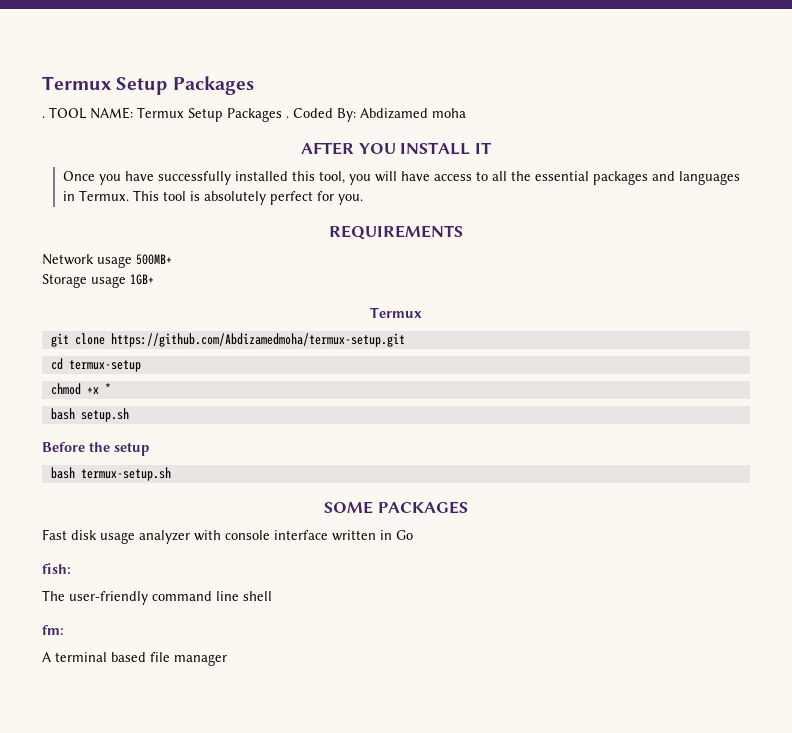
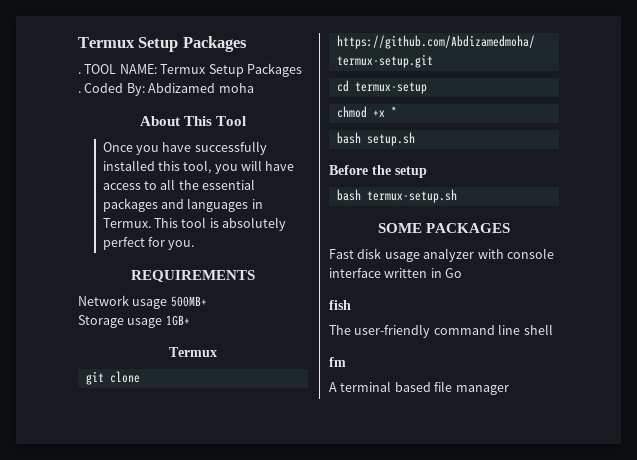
- AFTER YOU INSTALL IT
+ About This Tool
- fish:
+ fish
- fm:
+ fm

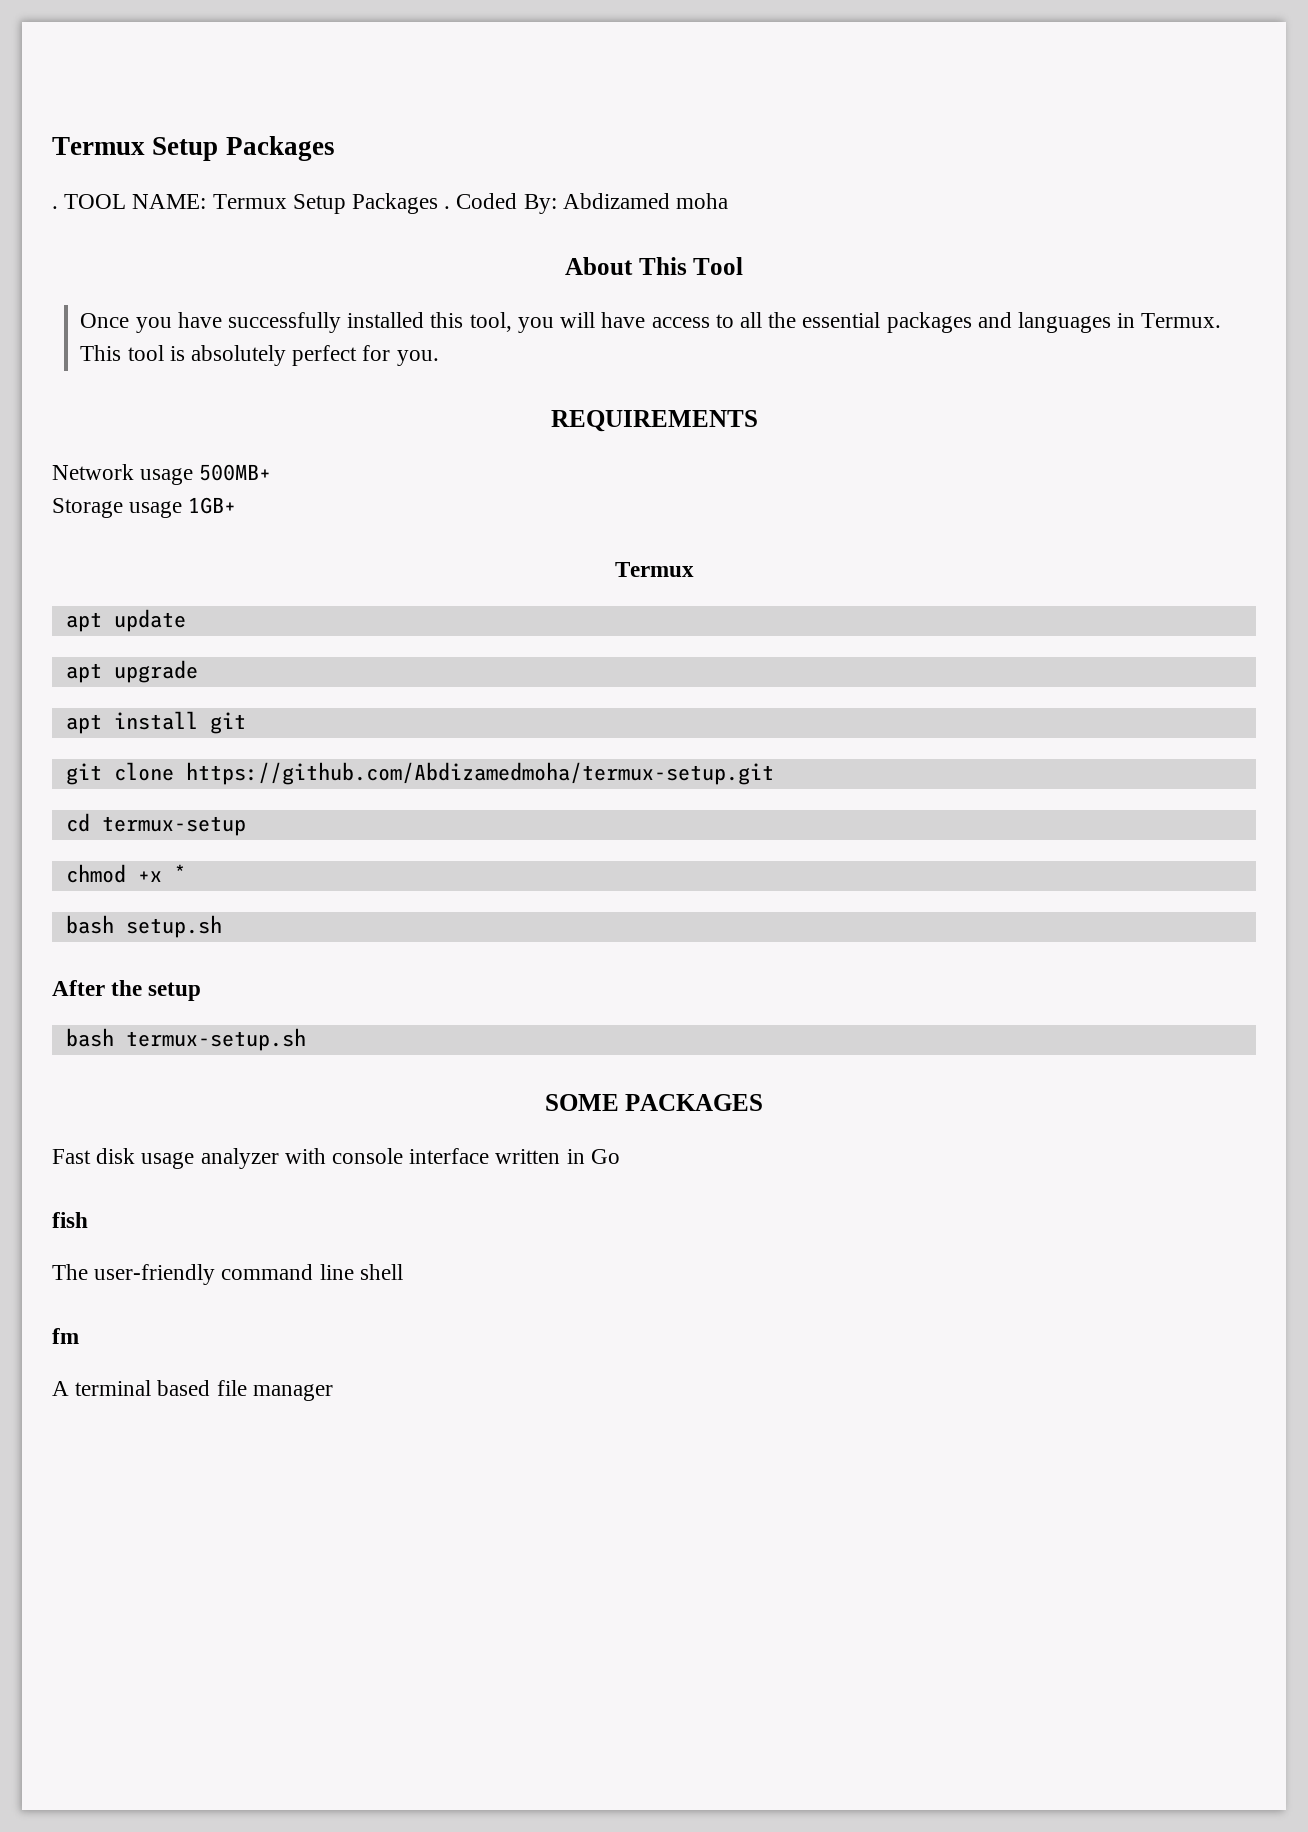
+ apt update
+ apt upgrade
+ apt install git
- Before the setup
+ After the setup

